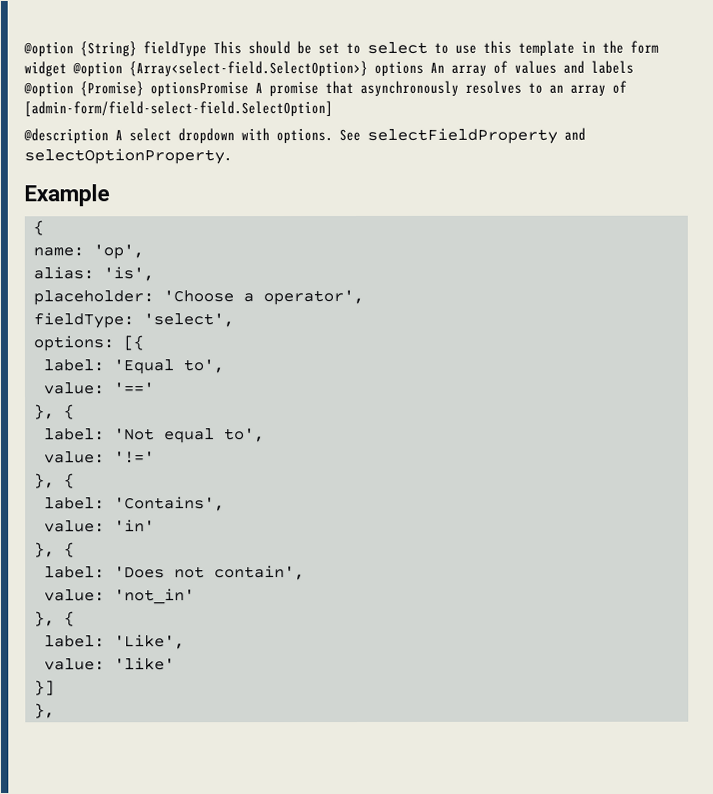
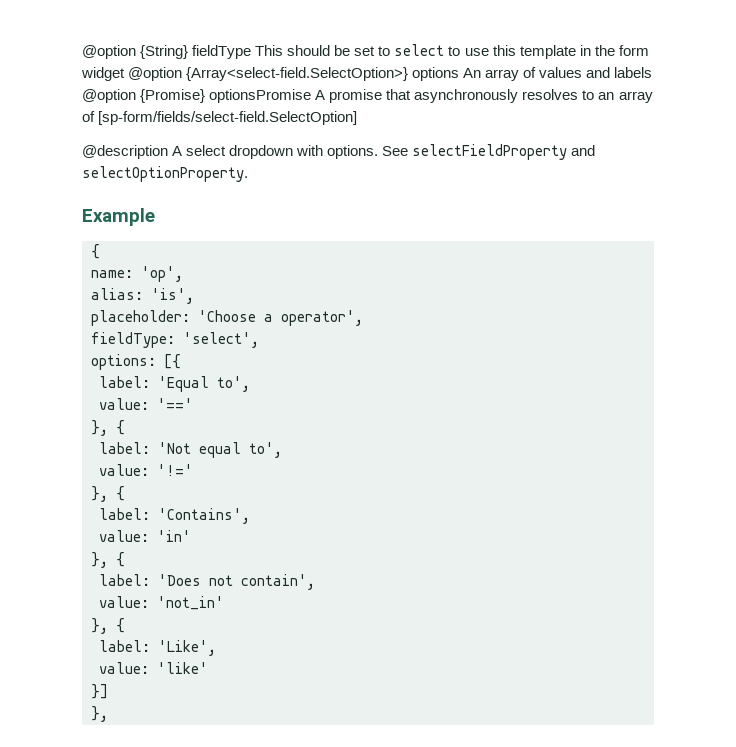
- @option {String} fieldType This should be set to select to use this template in the form widget @option {Array<select-field.SelectOption>} options An array of values and labels @option {Promise} optionsPromise A promise that asynchronously resolves to an array of [admin-form/field-select-field.SelectOption]
+ @option {String} fieldType This should be set to select to use this template in the form widget @option {Array<select-field.SelectOption>} options An array of values and labels @option {Promise} optionsPromise A promise that asynchronously resolves to an array of [sp-form/fields/select-field.SelectOption]

